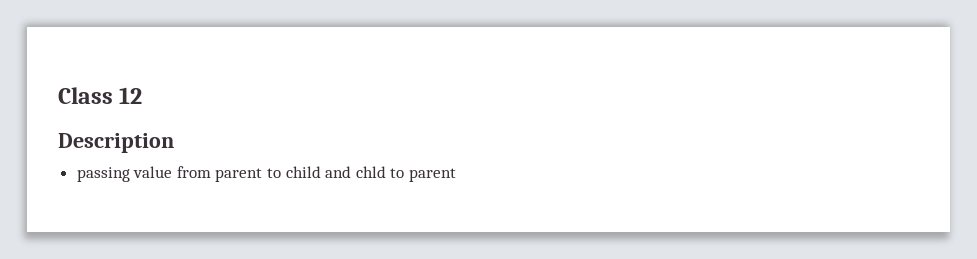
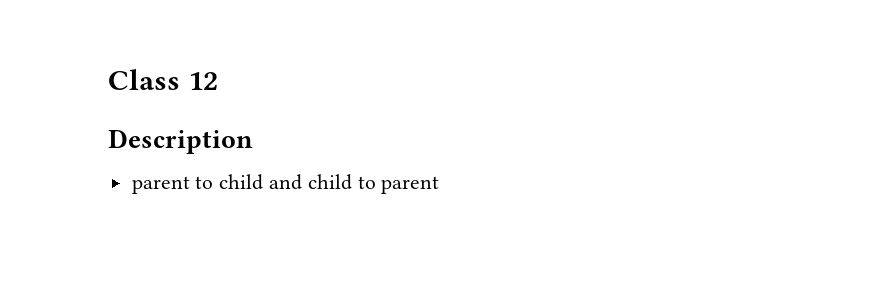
- passing value from parent to child and chld to parent
+ parent to child and child to parent

